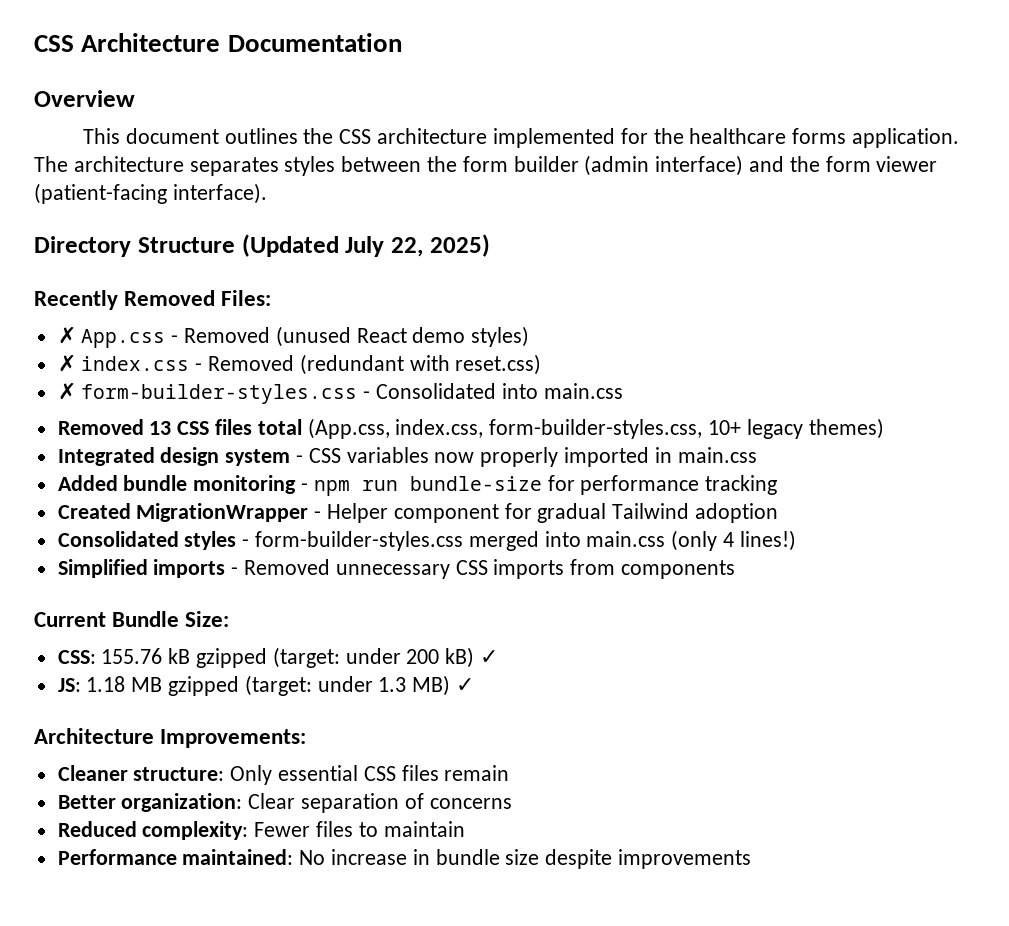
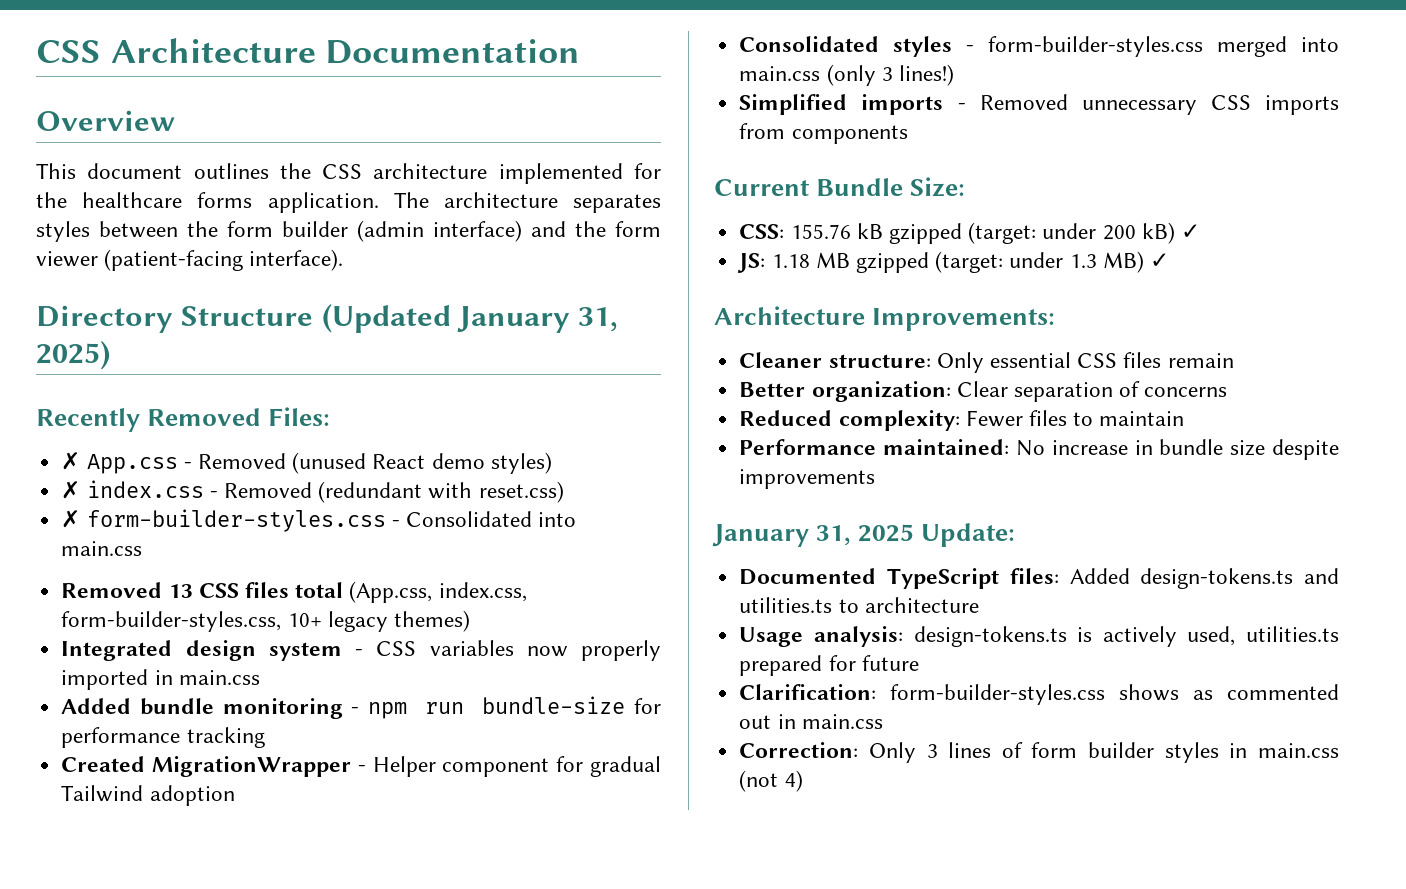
- Directory Structure (Updated July 22, 2025)
+ Directory Structure (Updated January 31, 2025)
- Consolidated styles - form-builder-styles.css merged into main.css (only 4 lines!)
+ Consolidated styles - form-builder-styles.css merged into main.css (only 3 lines!)
+ January 31, 2025 Update:
+ Documented TypeScript files: Added design-tokens.ts and utilities.ts to architecture
+ Usage analysis: design-tokens.ts is actively used, utilities.ts prepared for future
+ Clarification: form-builder-styles.css shows as commented out in main.css
+ Correction: Only 3 lines of form builder styles in main.css (not 4)

